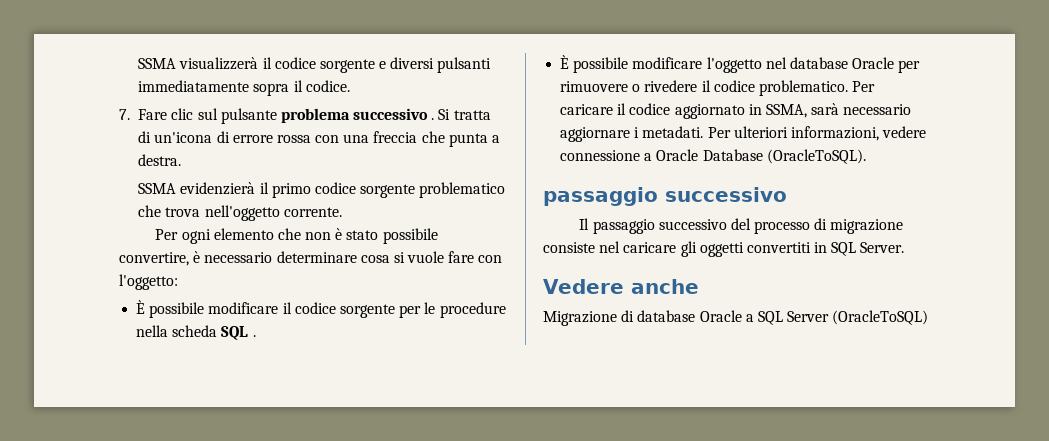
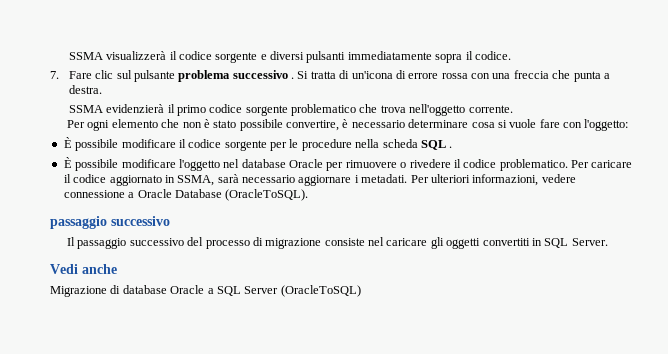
- Vedere anche
+ Vedi anche

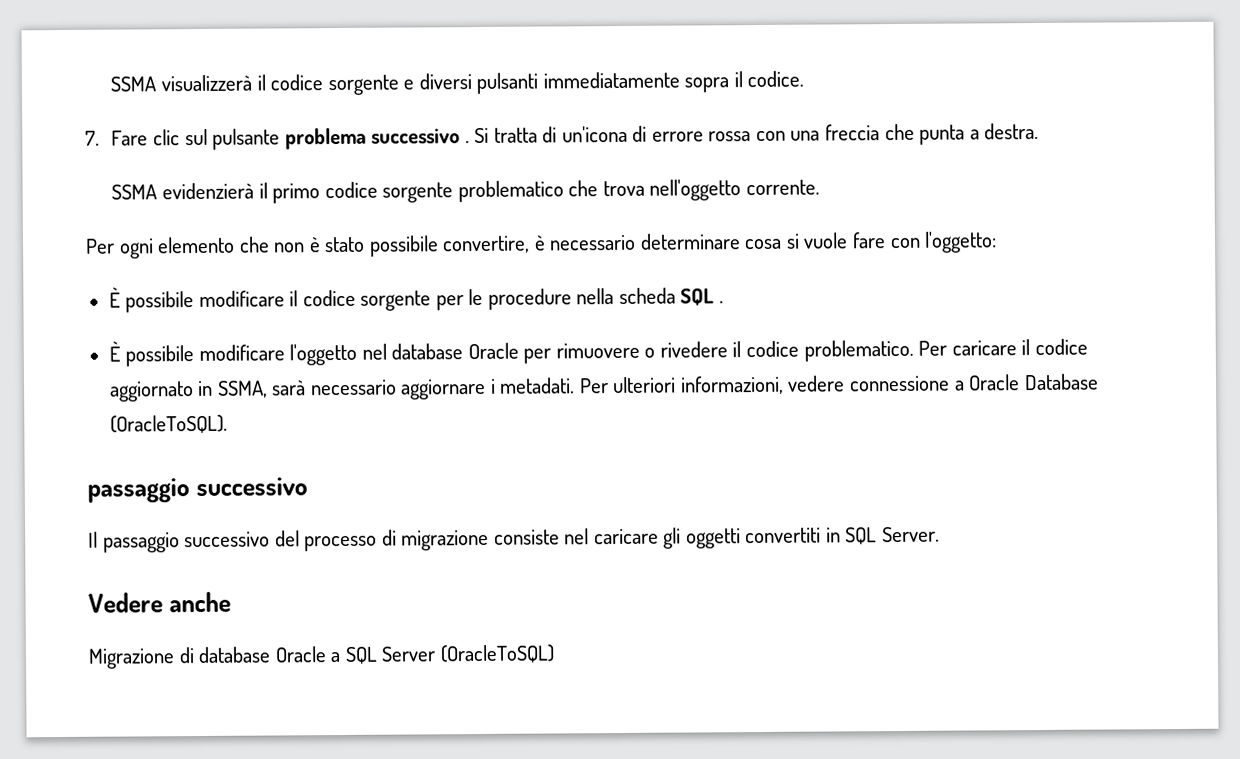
- Vedi anche
+ Vedere anche

